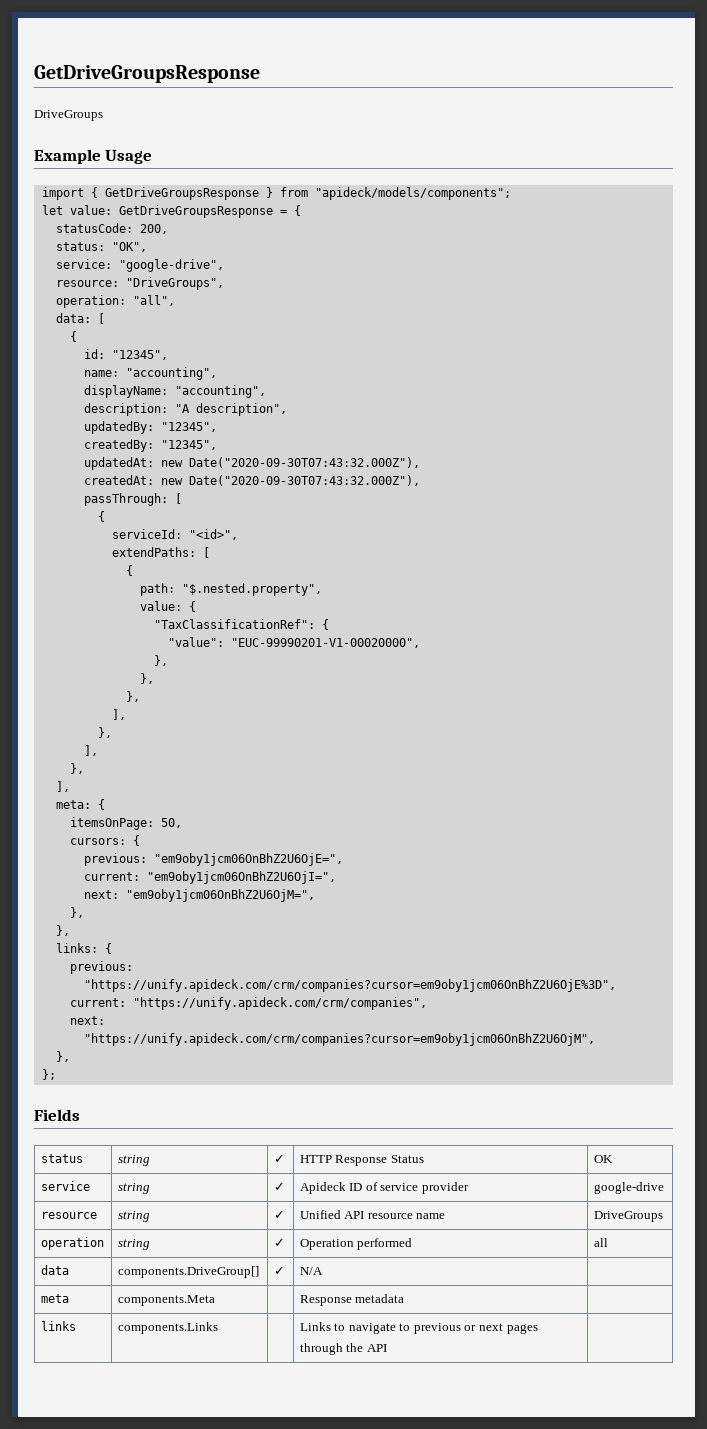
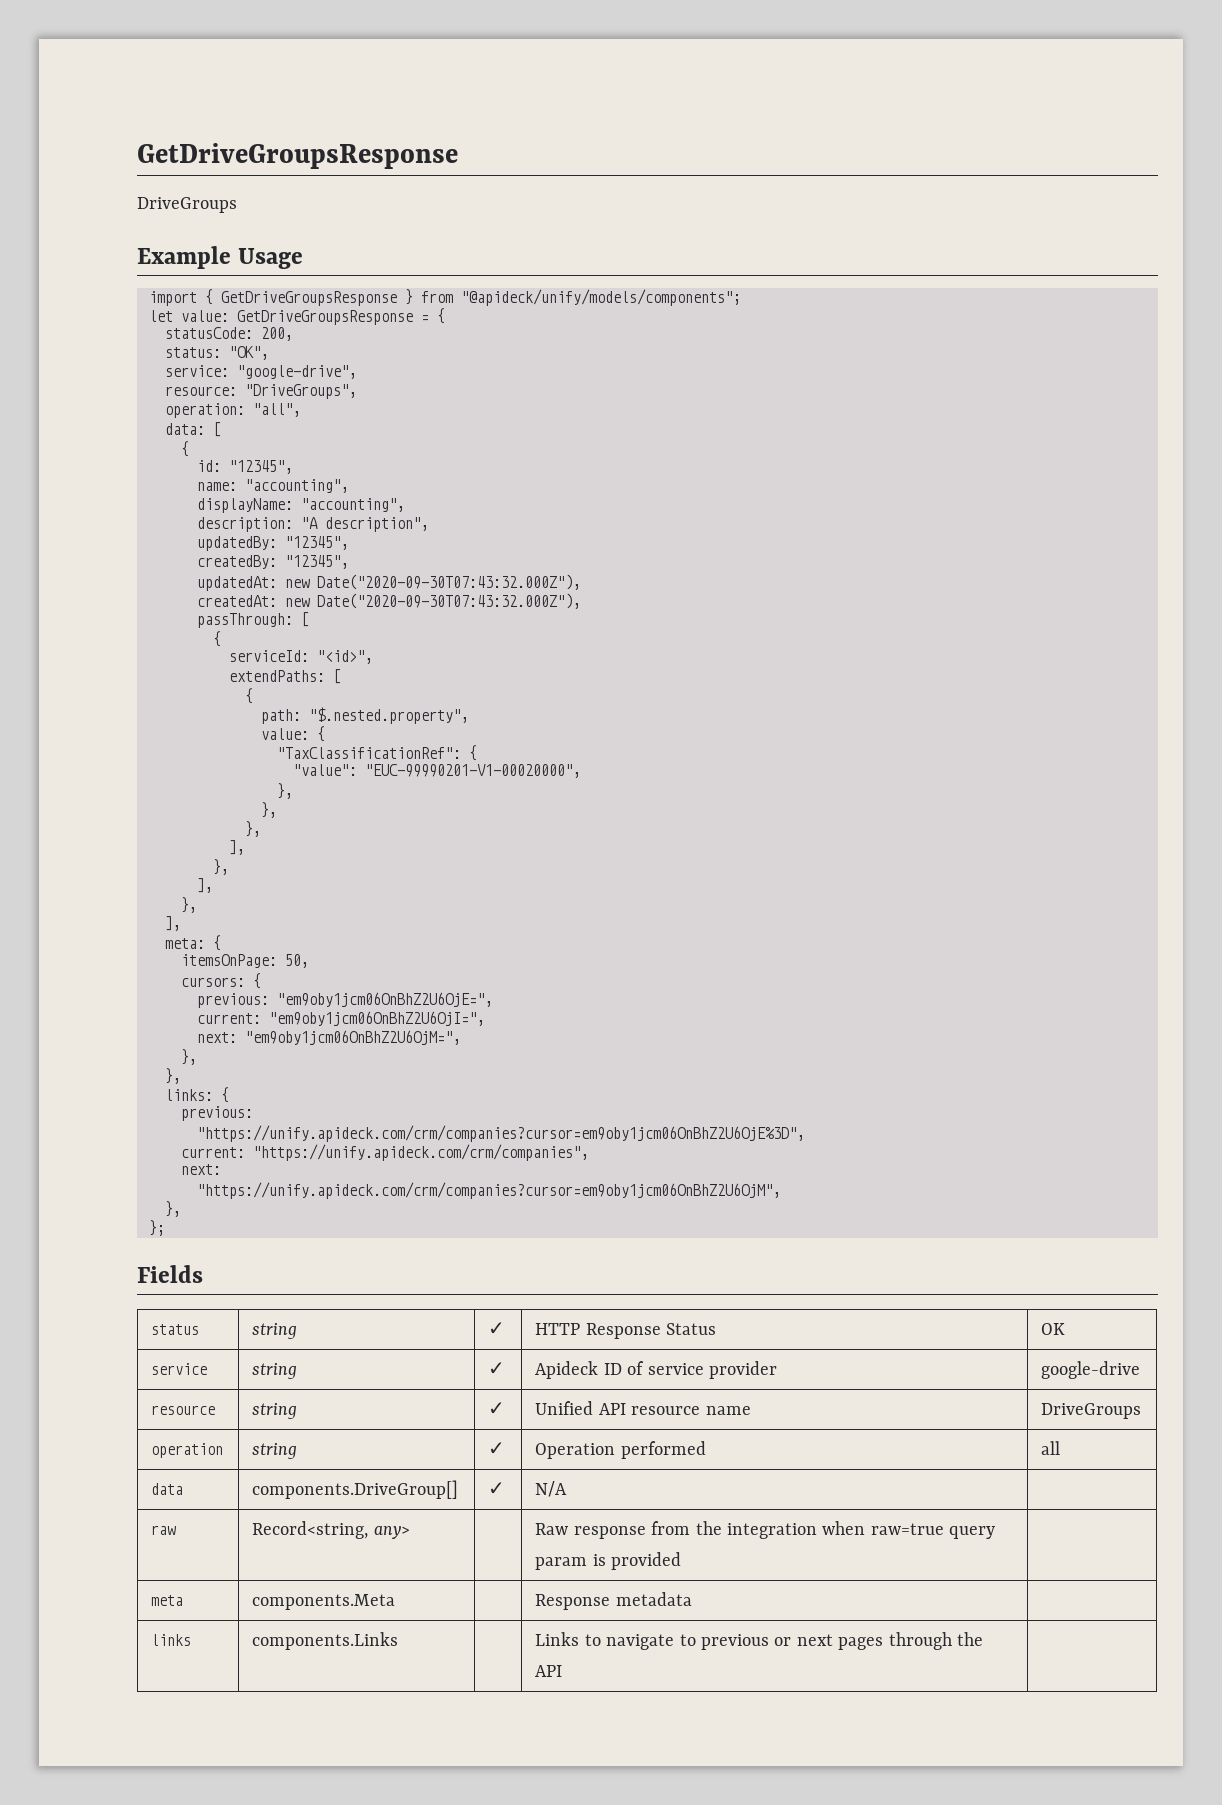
- import { GetDriveGroupsResponse } from "apideck/models/components";
+ import { GetDriveGroupsResponse } from "@apideck/unify/models/components";
+ raw | Record<string, any> | | Raw response from the integration when raw=true query param is provided |

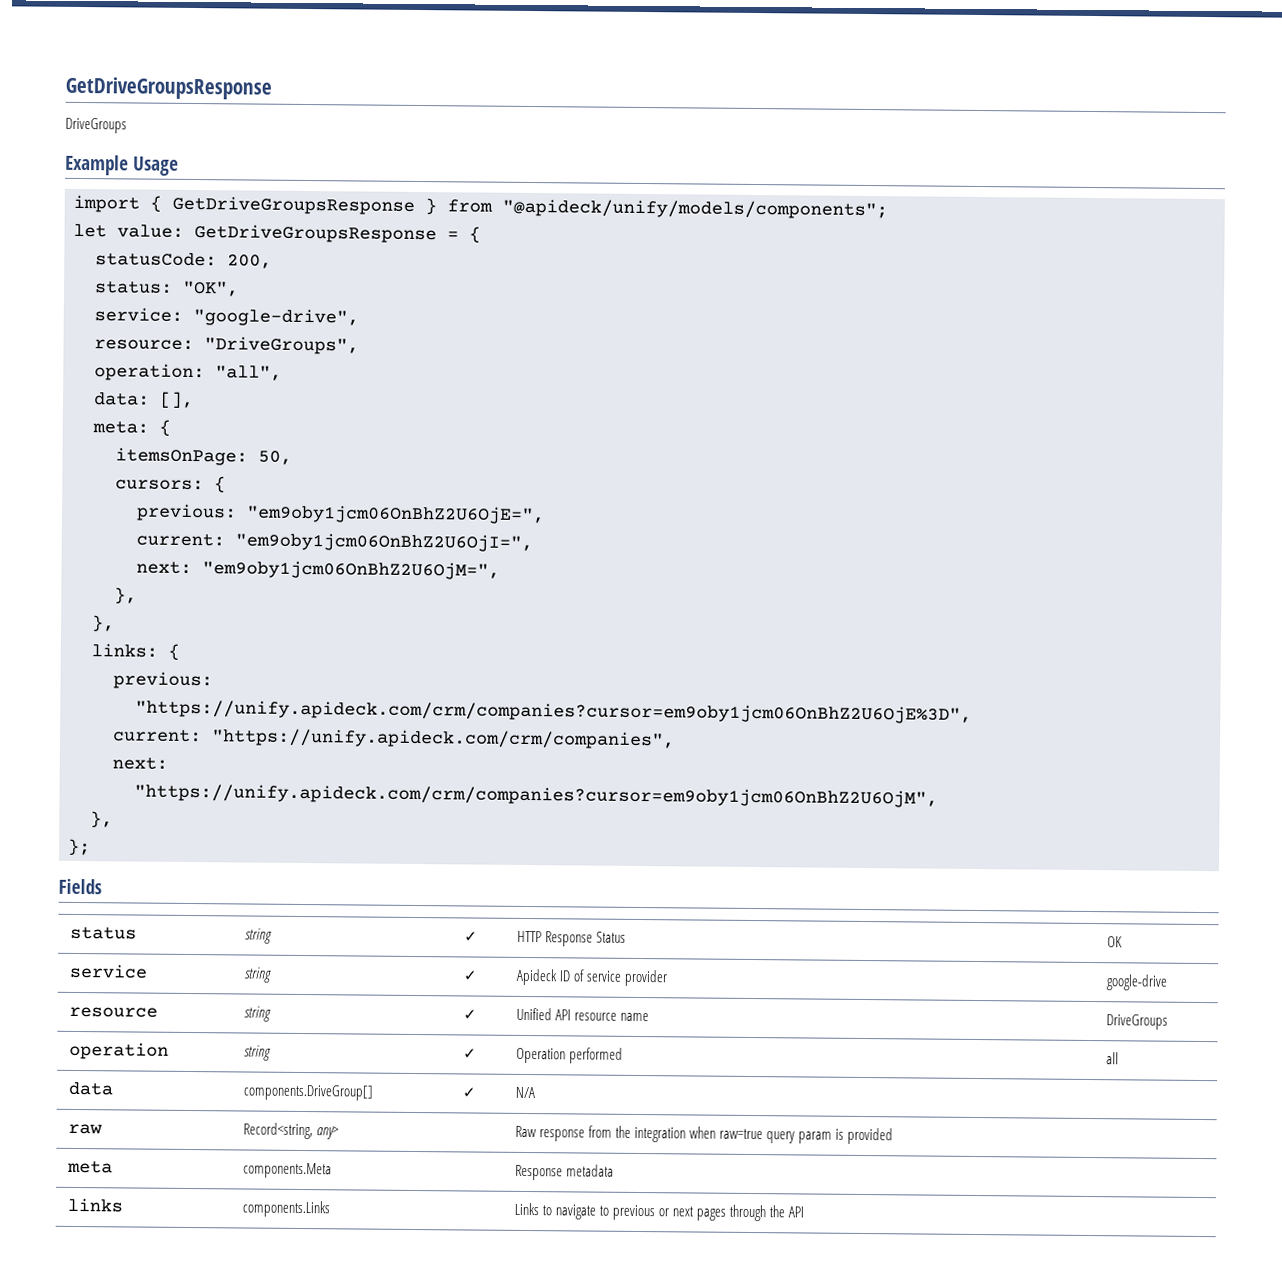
- data: [
- {
- id: "12345",
- name: "accounting",
- displayName: "accounting",
- description: "A description",
- updatedBy: "12345",
- createdBy: "12345",
- updatedAt: new Date("2020-09-30T07:43:32.000Z"),
- createdAt: new Date("2020-09-30T07:43:32.000Z"),
- passThrough: [
- {
- serviceId: "<id>",
- extendPaths: [
- {
- path: "$.nested.property",
- value: {
- "TaxClassificationRef": {
- "value": "EUC-99990201-V1-00020000",
- },
- },
- },
- ],
- },
- ],
- },
- ],
+ data: [],

